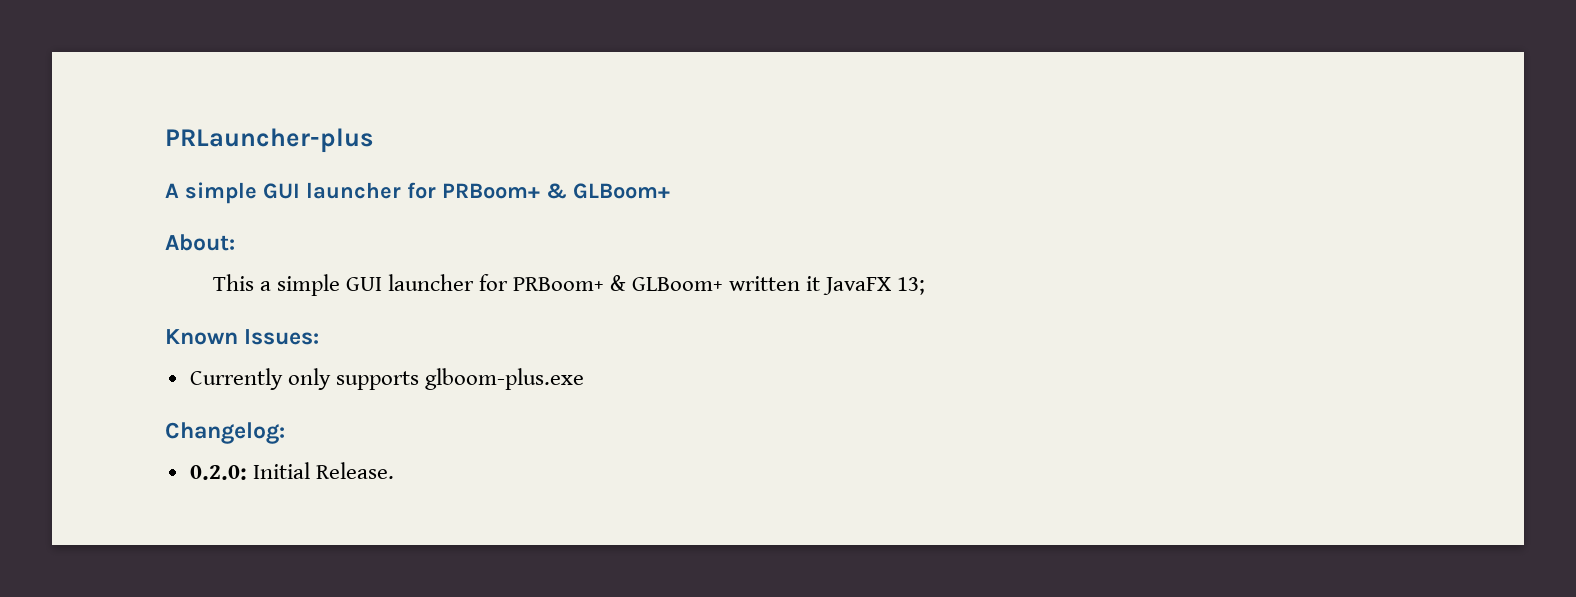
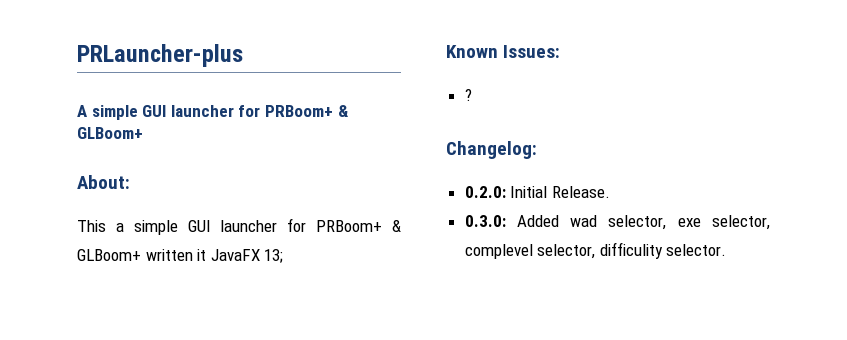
- Currently only supports glboom-plus.exe
+ ?
+ 0.3.0: Added wad selector, exe selector, complevel selector, difficulity selector.

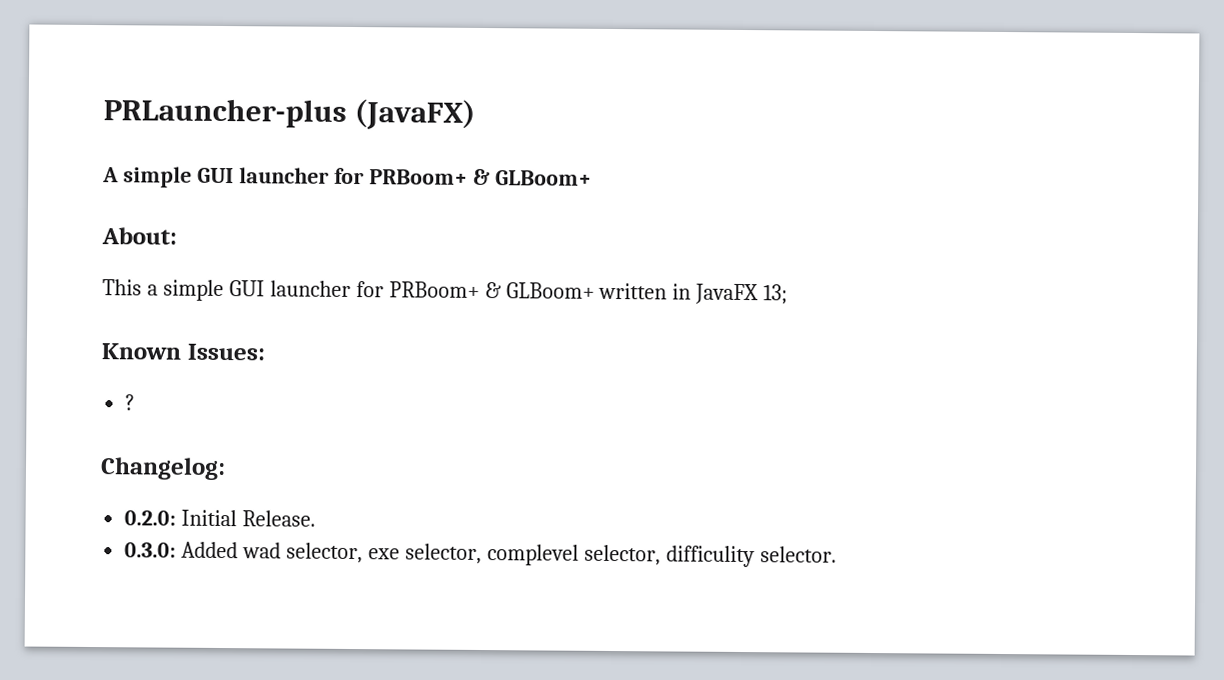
- PRLauncher-plus
+ PRLauncher-plus (JavaFX)
- This a simple GUI launcher for PRBoom+ & GLBoom+ written it JavaFX 13;
+ This a simple GUI launcher for PRBoom+ & GLBoom+ written in JavaFX 13;

